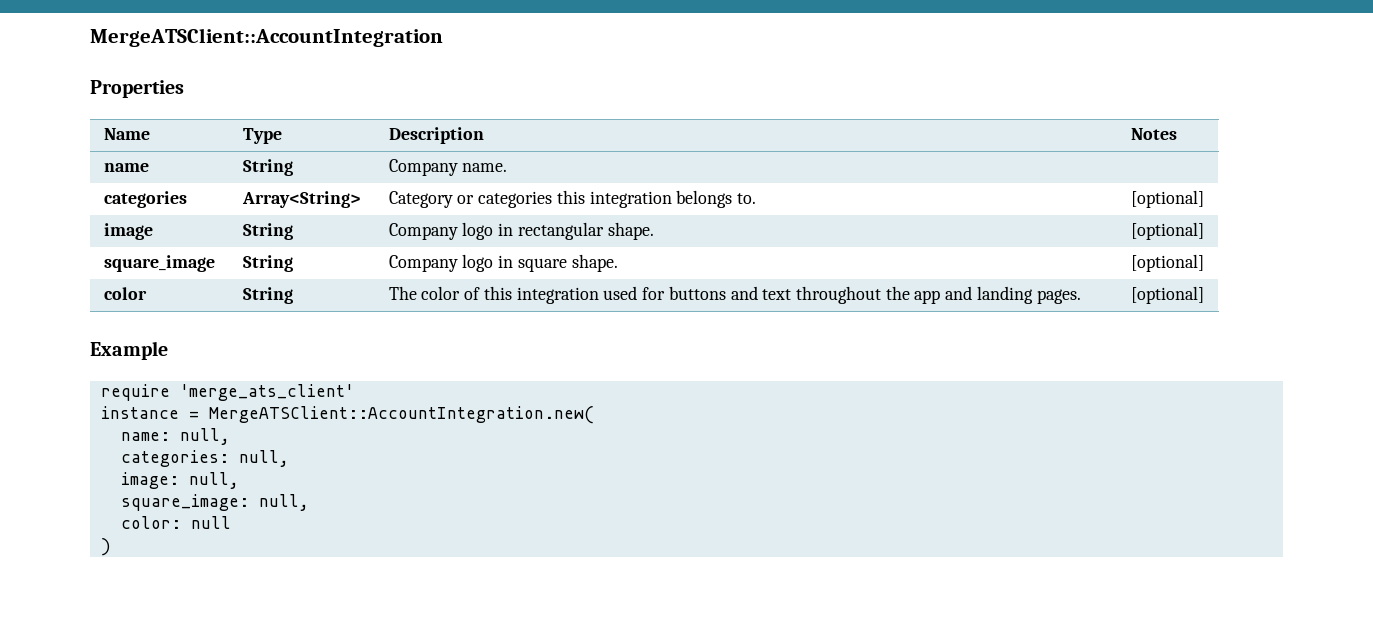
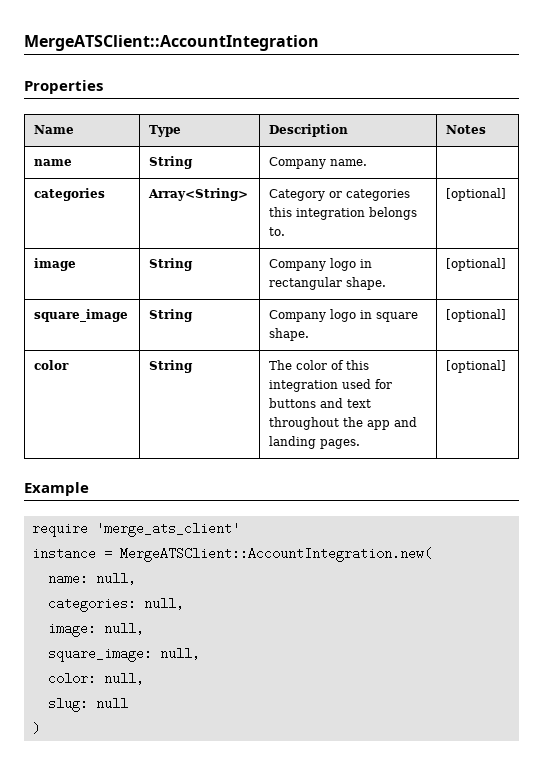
- color: null
+ color: null,
+ slug: null

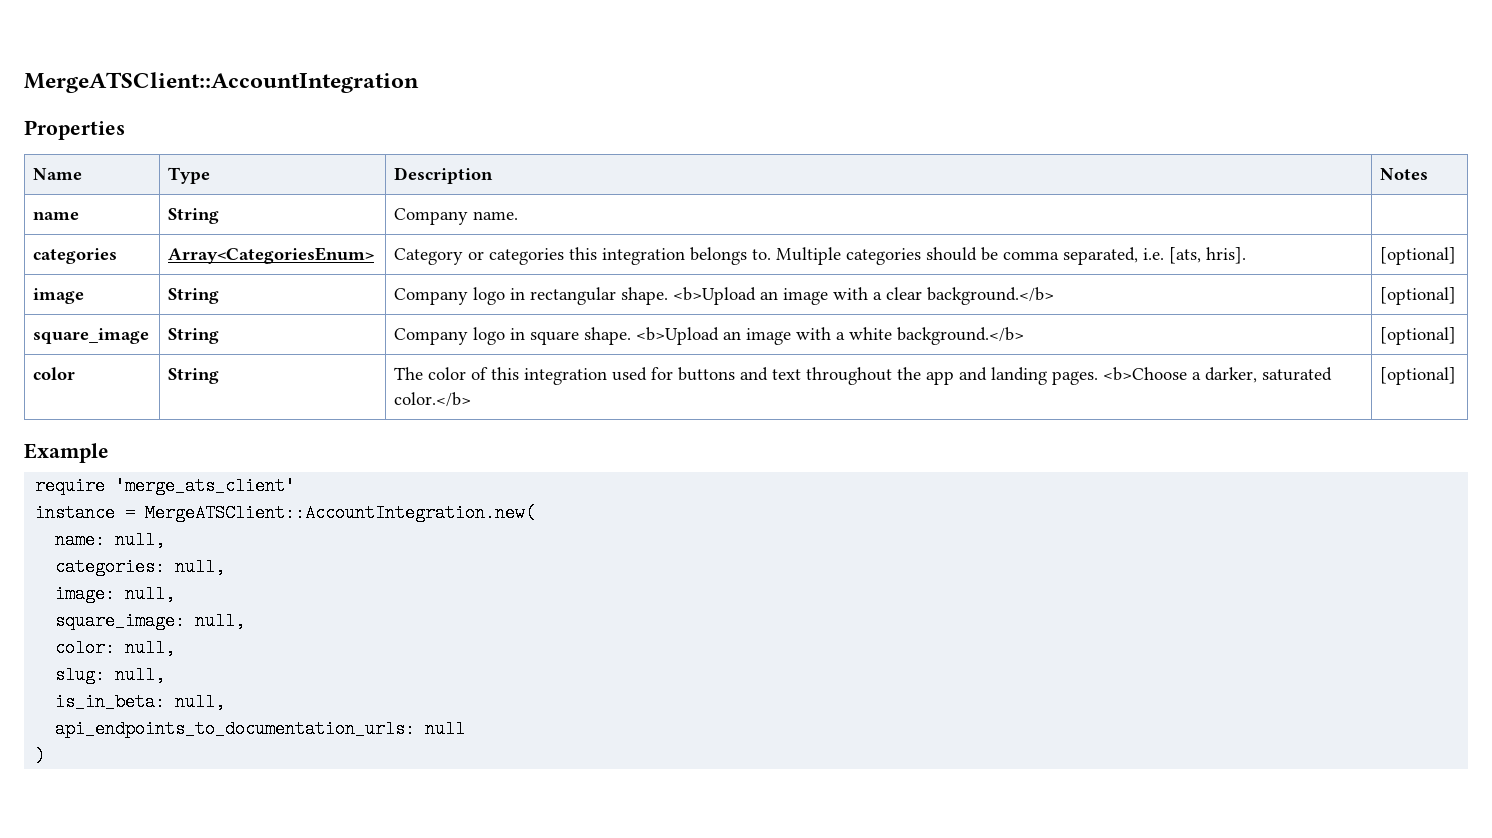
- categories | Array<String> | Category or categories this integration belongs to. | [optional]
+ categories | Array<CategoriesEnum> | Category or categories this integration belongs to. Multiple categories should be comma separated, i.e. [ats, hris]. | [optional]
- image | String | Company logo in rectangular shape. | [optional]
+ image | String | Company logo in rectangular shape. <b>Upload an image with a clear background.</b> | [optional]
- square_image | String | Company logo in square shape. | [optional]
+ square_image | String | Company logo in square shape. <b>Upload an image with a white background.</b> | [optional]
- color | String | The color of this integration used for buttons and text throughout the app and landing pages. | [optional]
+ color | String | The color of this integration used for buttons and text throughout the app and landing pages. <b>Choose a darker, saturated color.</b> | [optional]
- slug: null
+ slug: null,
+ is_in_beta: null,
+ api_endpoints_to_documentation_urls: null

